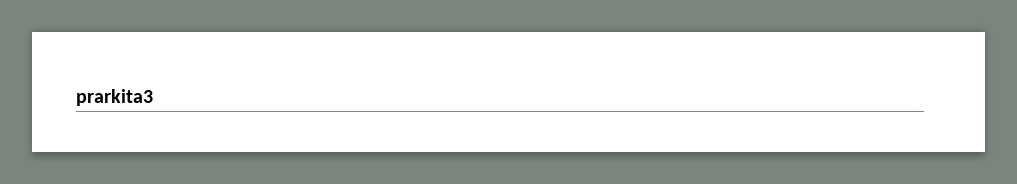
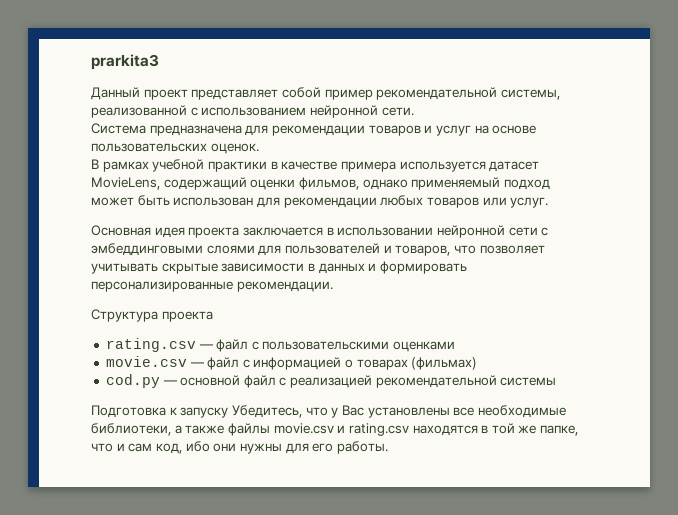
+ Данный проект представляет собой пример рекомендательной системы, реализованной с использованием нейронной сети.
+ Система предназначена для рекомендации товаров и услуг на основе пользовательских оценок.
+ В рамках учебной практики в качестве примера используется датасет MovieLens, содержащий оценки фильмов, однако применяемый подход может быть использован для рекомендации любых товаров или услуг.
+ Основная идея проекта заключается в использовании нейронной сети с эмбеддинговыми слоями для пользователей и товаров, что позволяет учитывать скрытые зависимости в данных и формировать персонализированные рекомендации.
+ Структура проекта
+ rating.csv — файл с пользовательскими оценками
+ movie.csv — файл с информацией о товарах (фильмах)
+ cod.py — основной файл с реализацией рекомендательной системы
+ Подготовка к запуску Убедитесь, что у Вас установлены все необходимые библиотеки, а также файлы movie.csv и rating.csv находятся в той же папке, что и сам код, ибо они нужны для его работы.

